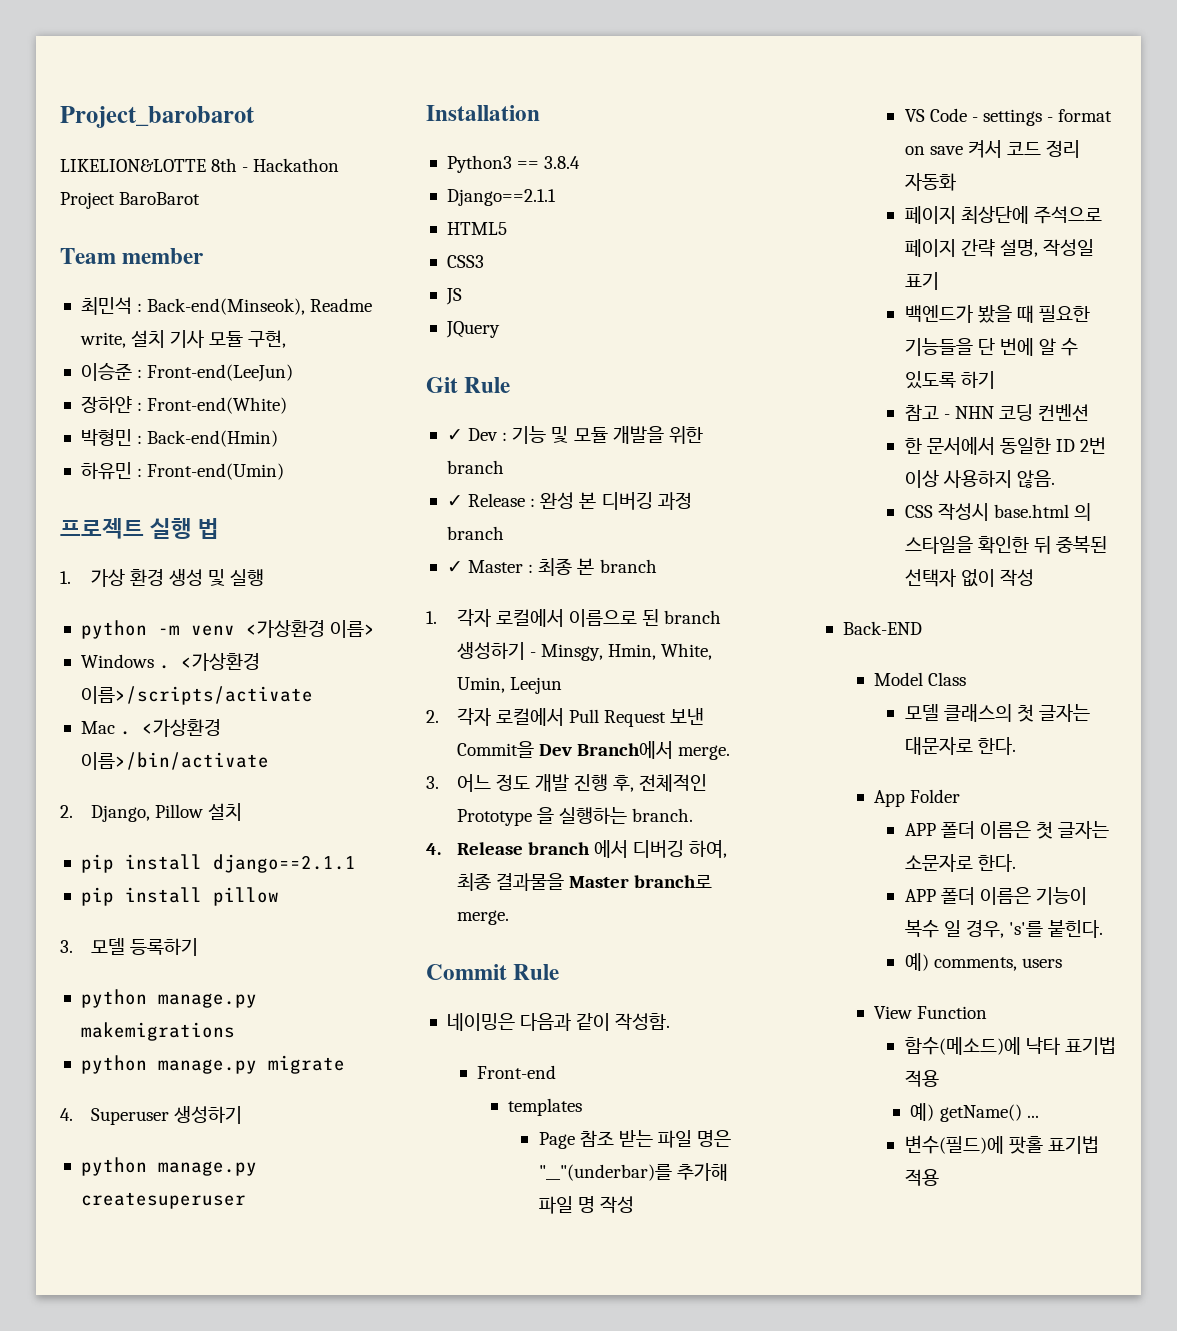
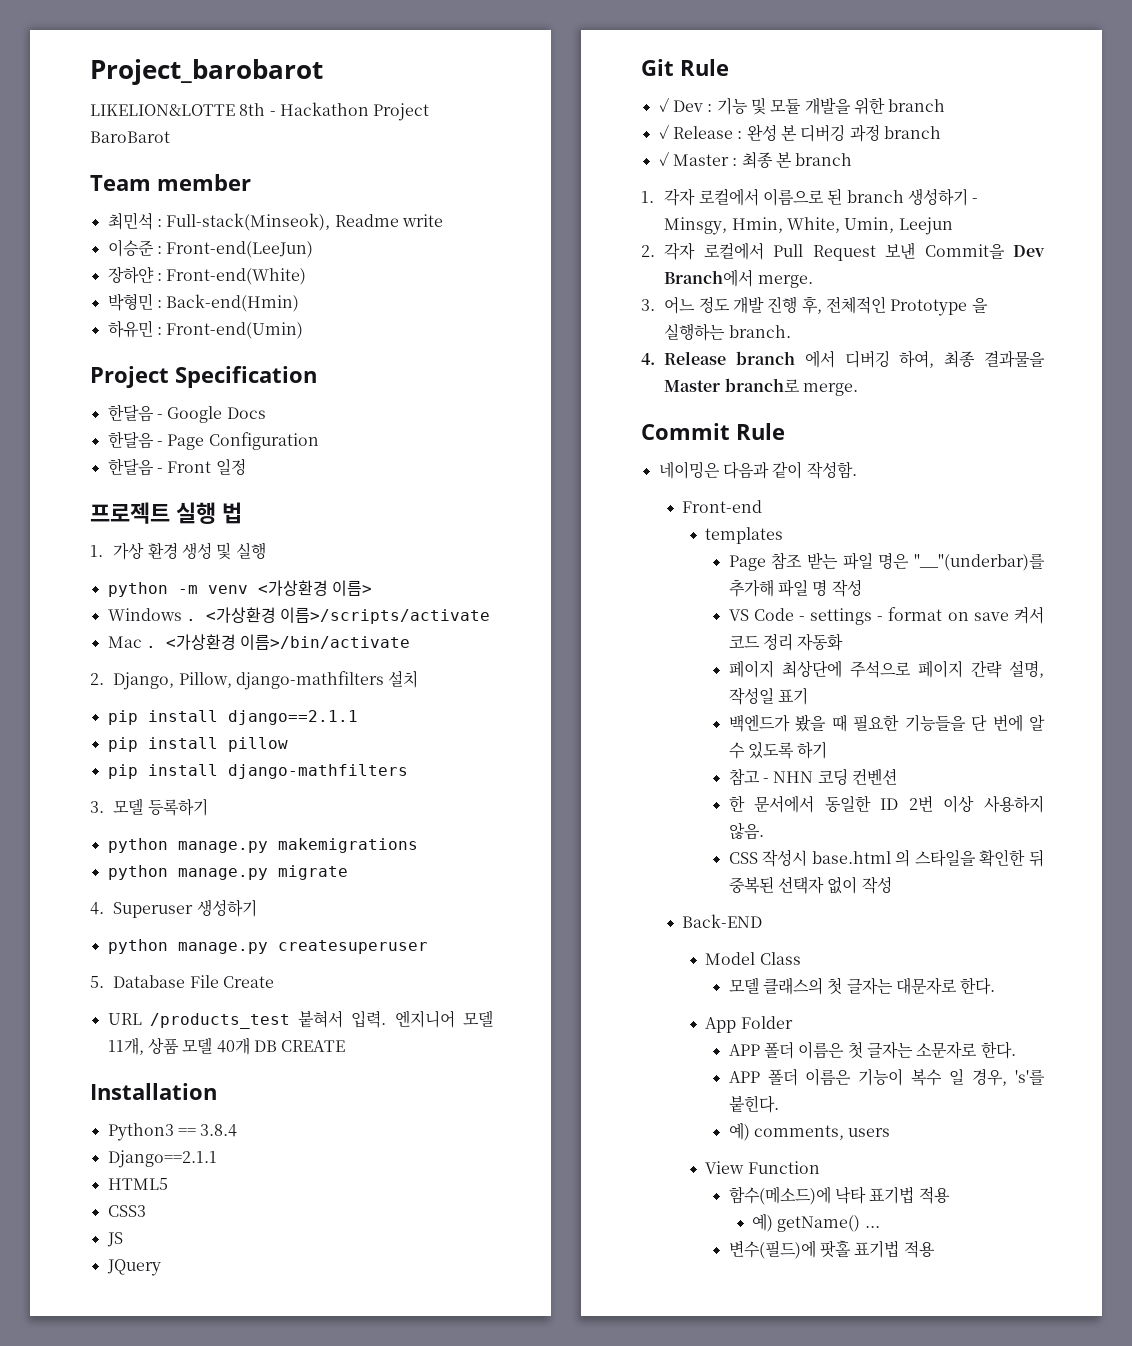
- 최민석 : Back-end(Minseok), Readme write, 설치 기사 모듈 구현,
+ 최민석 : Full-stack(Minseok), Readme write
+ Project Specification
+ 한달음 - Google Docs
+ 한달음 - Page Configuration
+ 한달음 - Front 일정
- 2. Django, Pillow 설치
+ 2. Django, Pillow, django-mathfilters 설치
+ pip install django-mathfilters
+ 5. Database File Create
+ URL /products_test 붙혀서 입력. 엔지니어 모델 11개, 상품 모델 40개 DB CREATE

